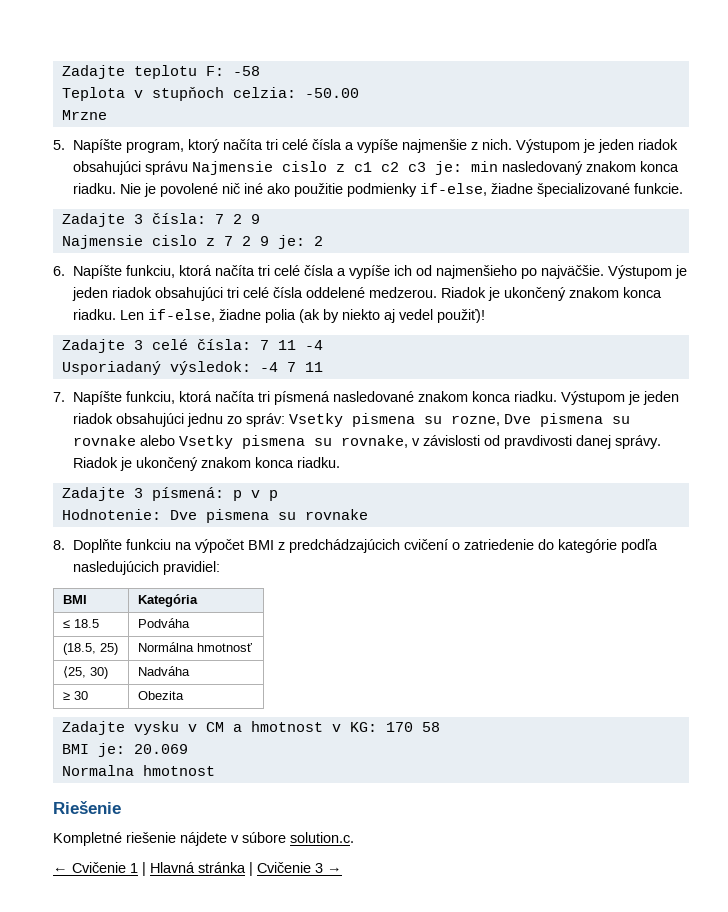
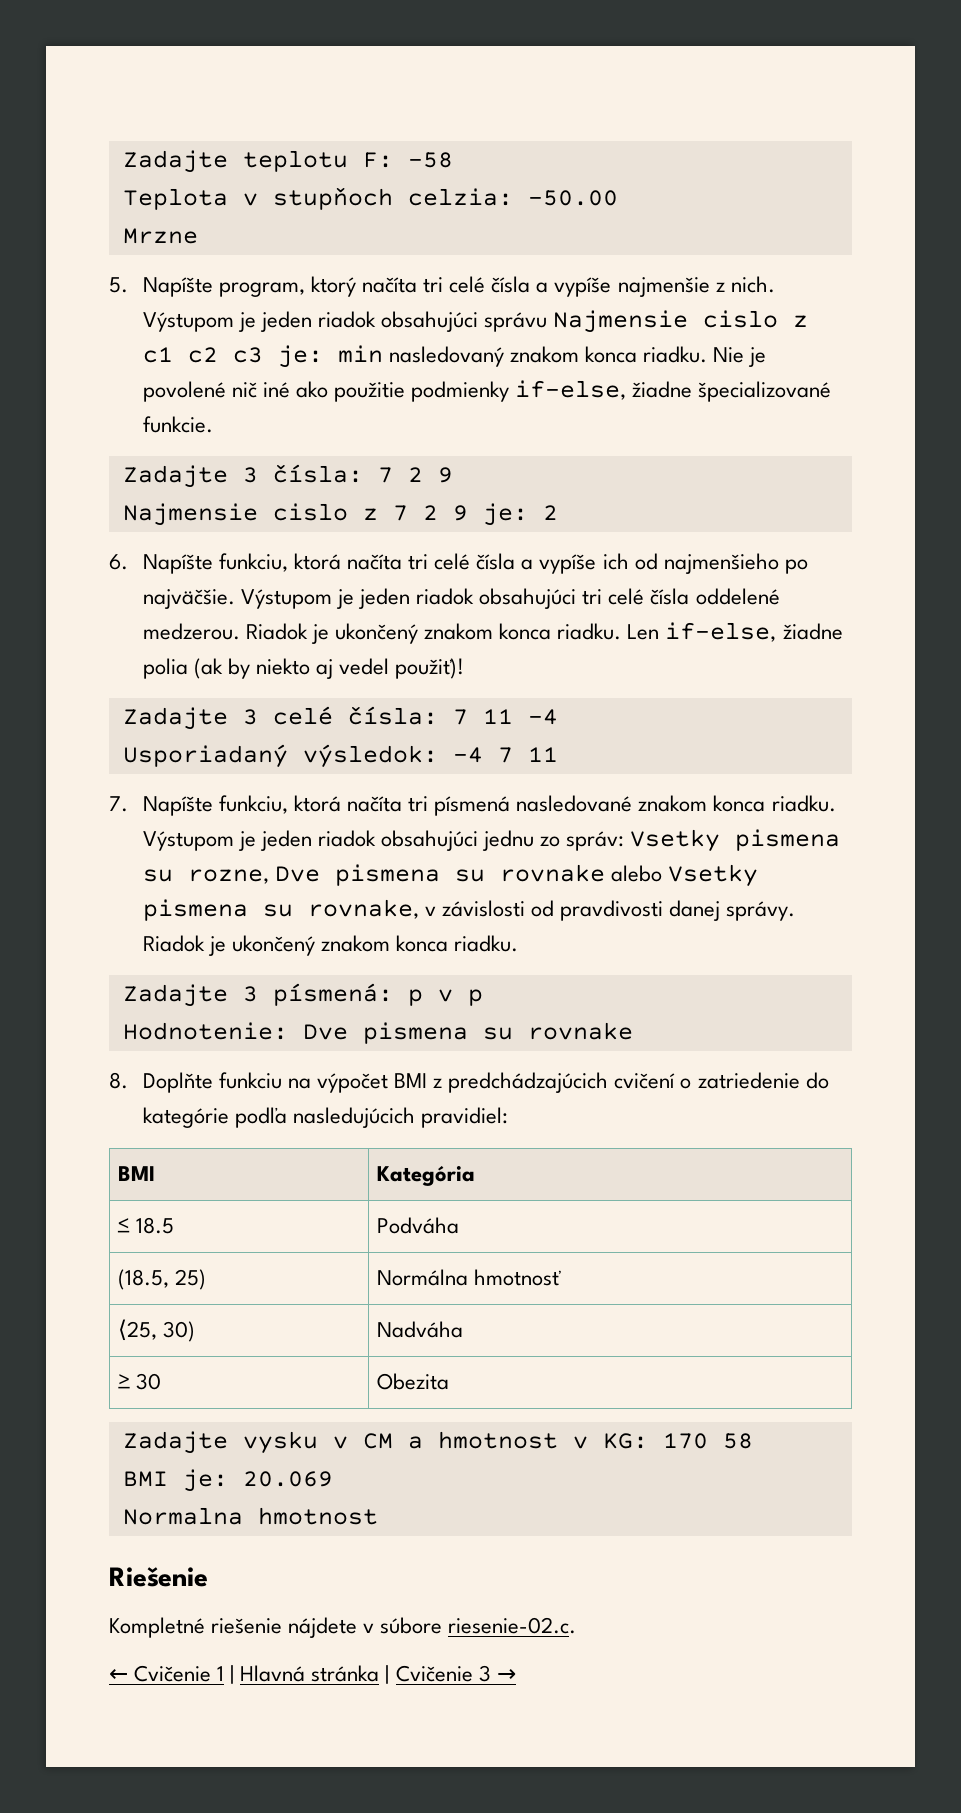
- Kompletné riešenie nájdete v súbore solution.c.
+ Kompletné riešenie nájdete v súbore riesenie-02.c.

